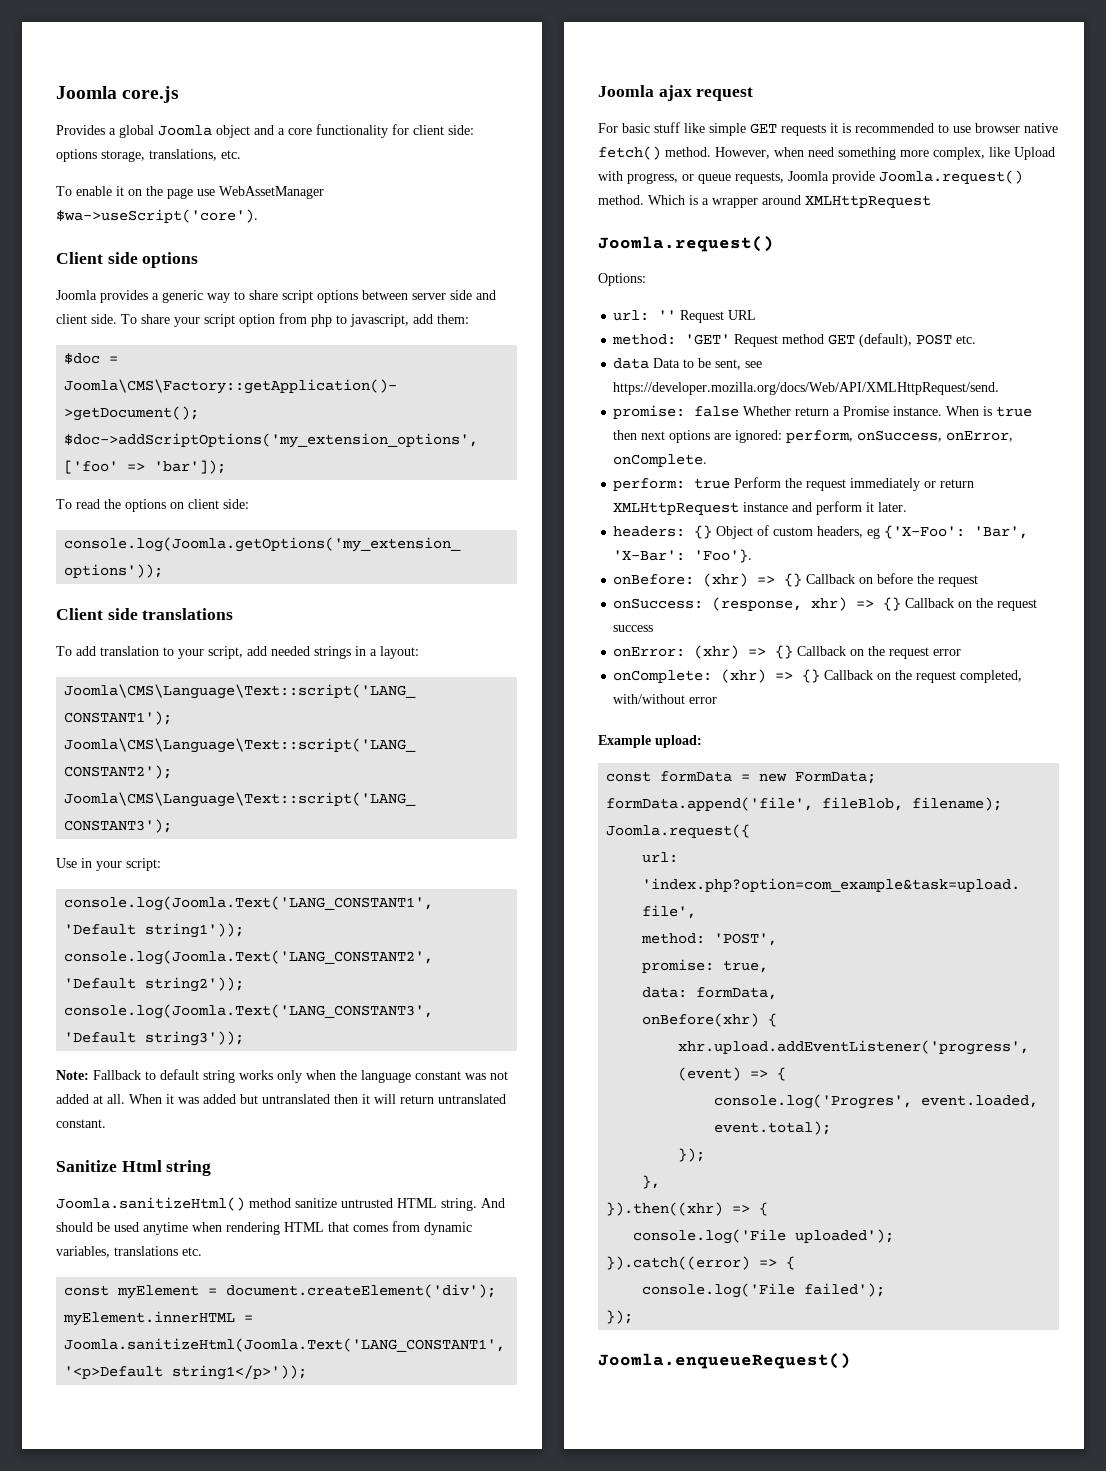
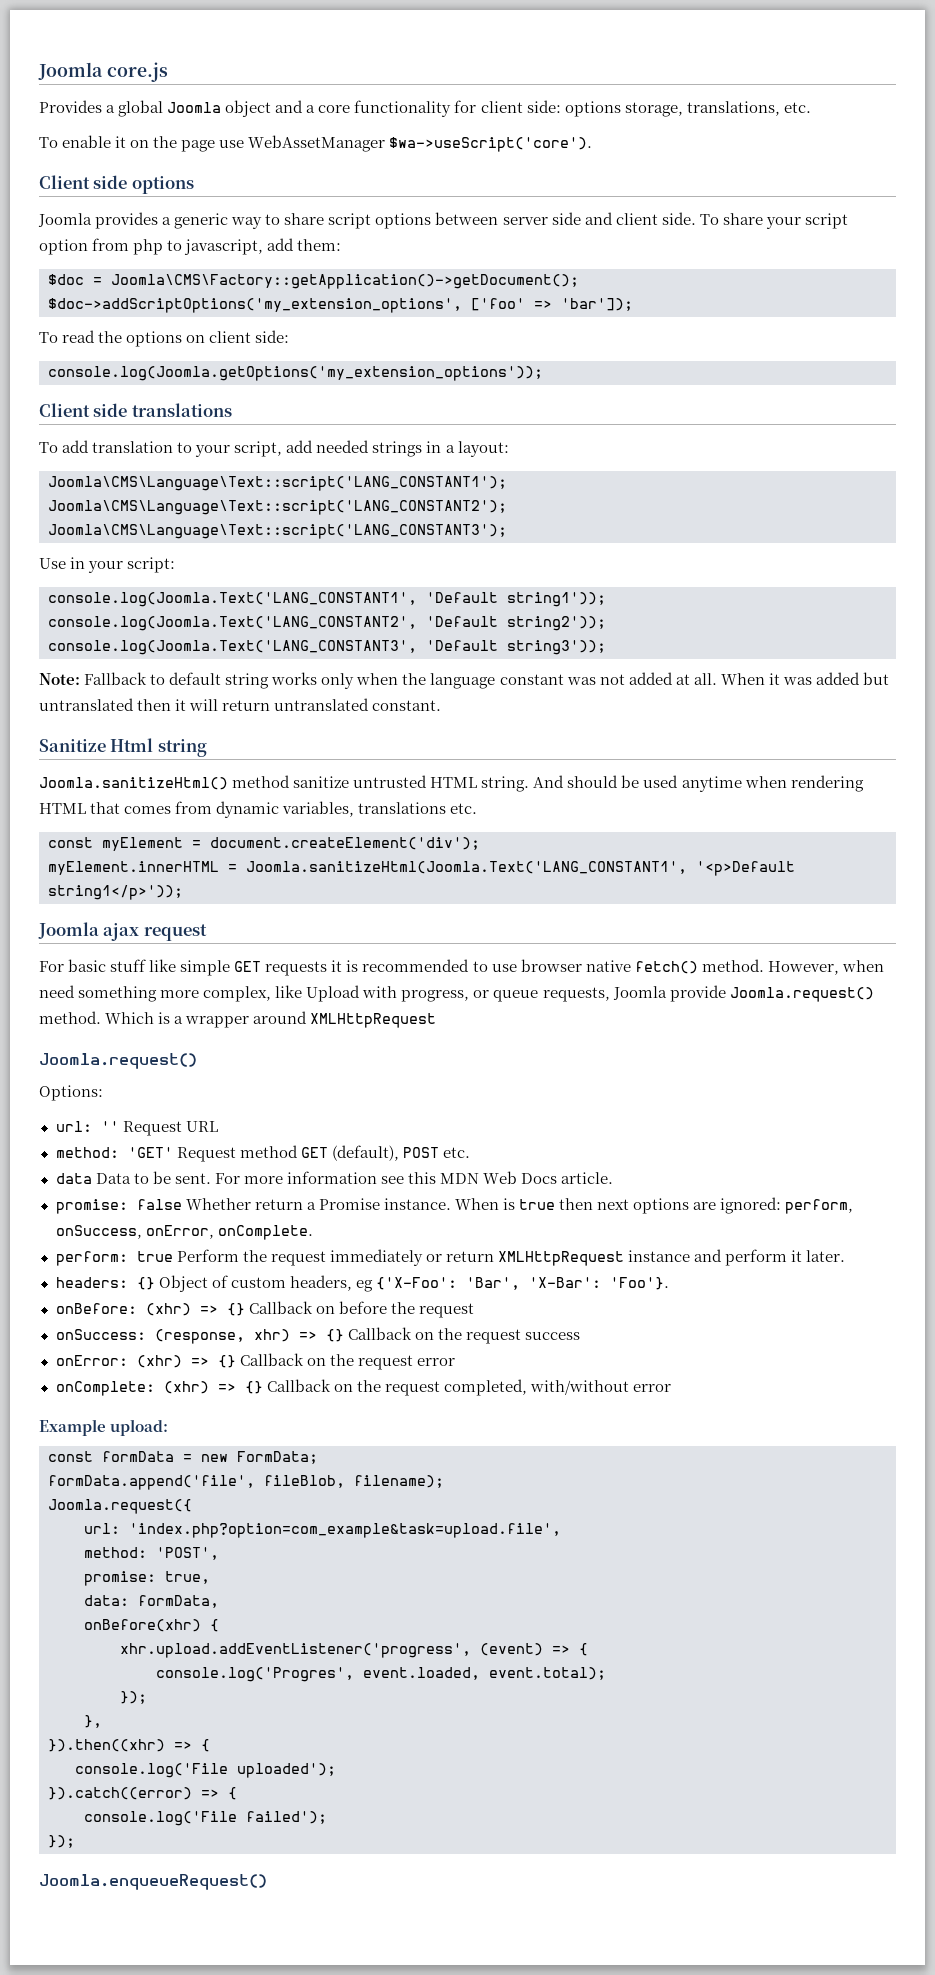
- data Data to be sent, see https://developer.mozilla.org/docs/Web/API/XMLHttpRequest/send.
+ data Data to be sent. For more information see this MDN Web Docs article.

